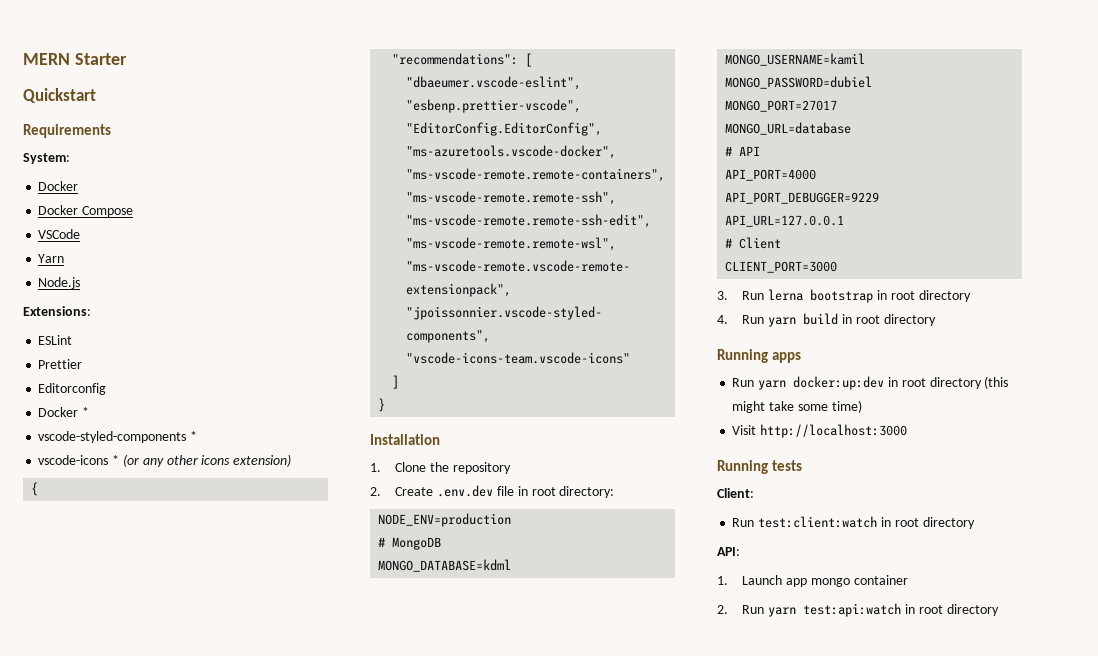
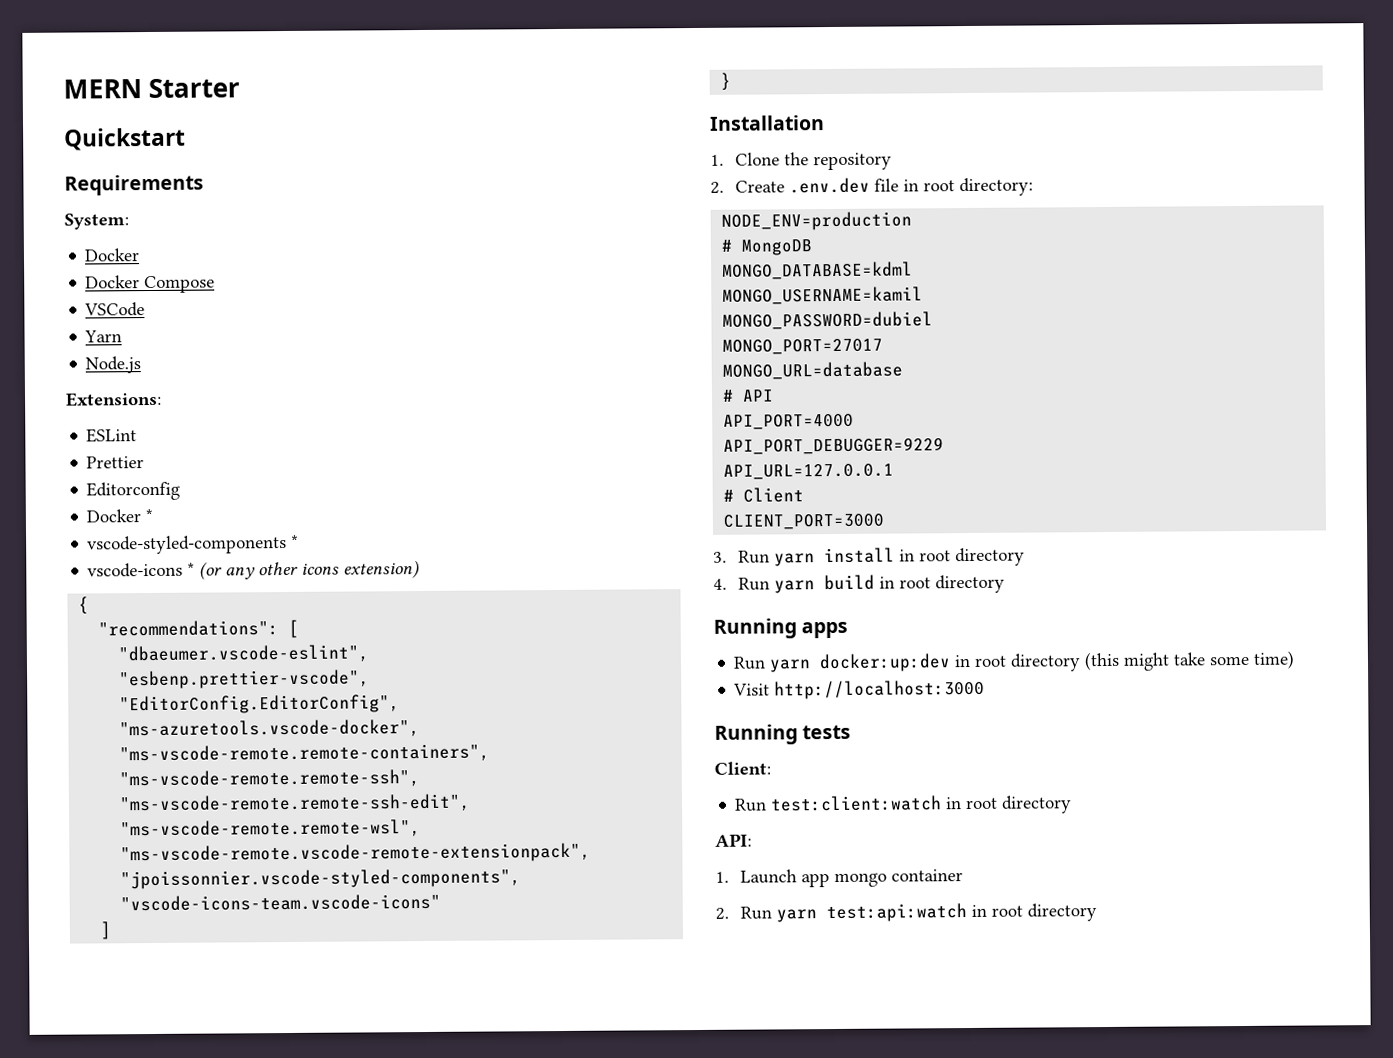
- 3. Run lerna bootstrap in root directory
+ 3. Run yarn install in root directory

